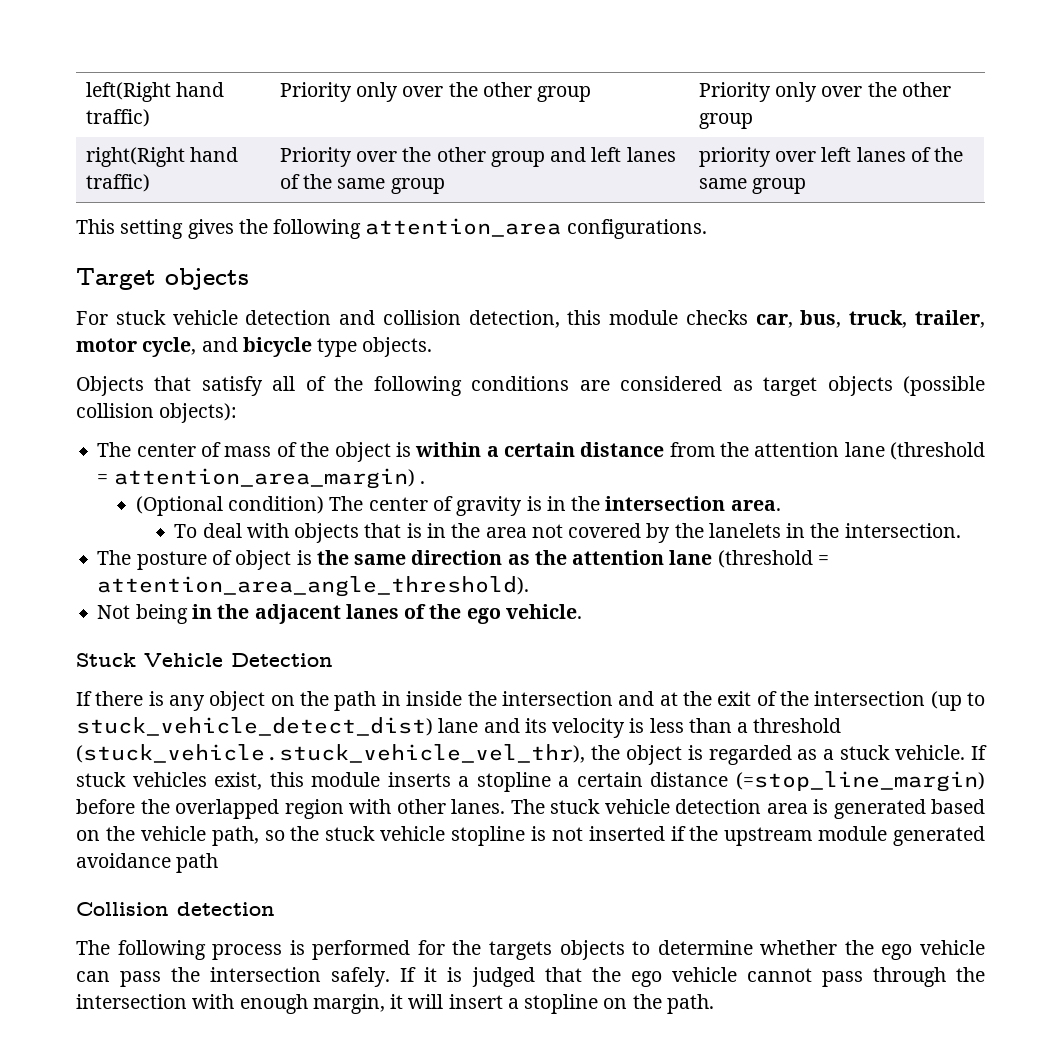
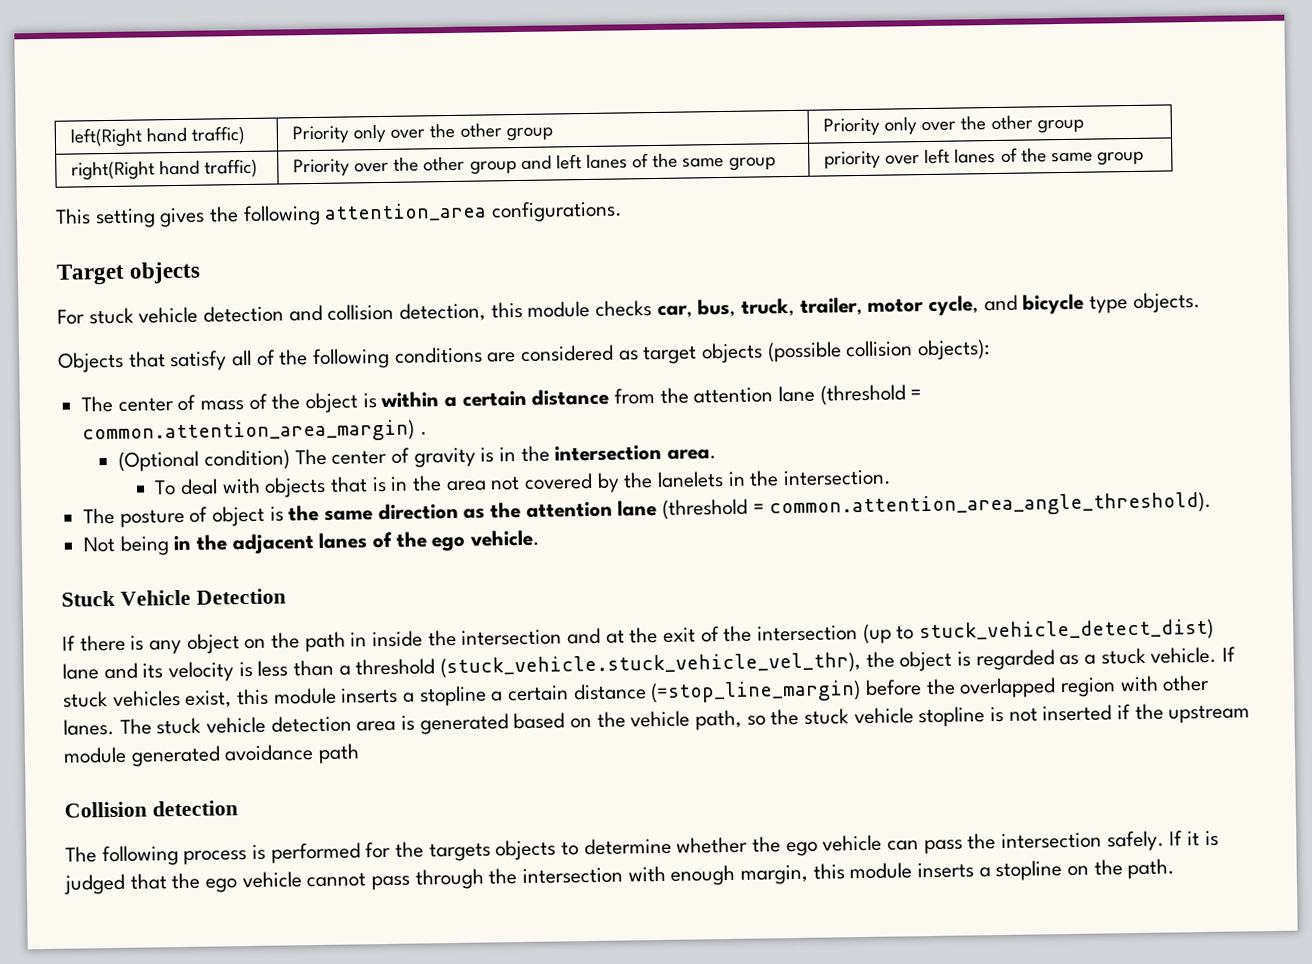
- The center of mass of the object is within a certain distance from the attention lane (threshold = attention_area_margin) .
+ The center of mass of the object is within a certain distance from the attention lane (threshold = common.attention_area_margin) .
- The posture of object is the same direction as the attention lane (threshold = attention_area_angle_threshold).
+ The posture of object is the same direction as the attention lane (threshold = common.attention_area_angle_threshold).
- If it is judged that the ego vehicle cannot pass through the intersection with enough margin, it will insert a stopline on the path.
+ If it is judged that the ego vehicle cannot pass through the intersection with enough margin, this module inserts a stopline on the path.

